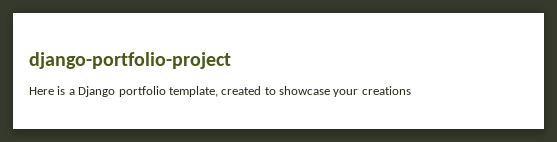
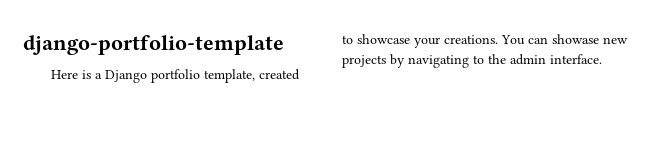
- django-portfolio-project
+ django-portfolio-template
- Here is a Django portfolio template, created to showcase your creations
+ Here is a Django portfolio template, created to showcase your creations. You can showase new projects by navigating to the admin interface.

